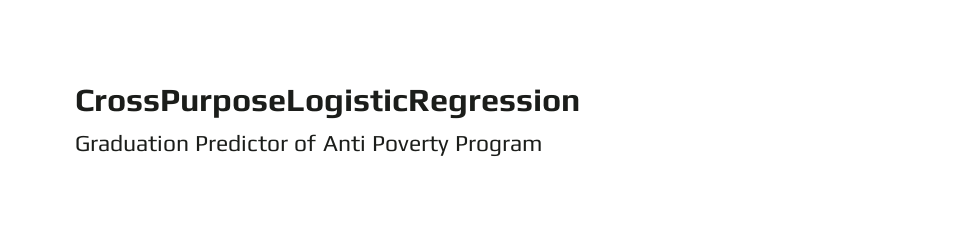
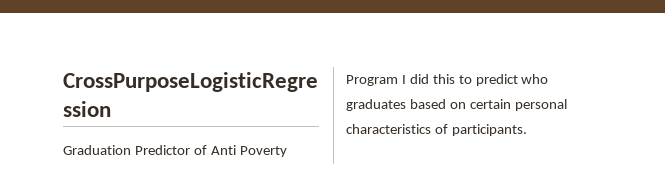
- Graduation Predictor of Anti Poverty Program
+ Graduation Predictor of Anti Poverty Program I did this to predict who graduates based on certain personal characteristics of participants.

